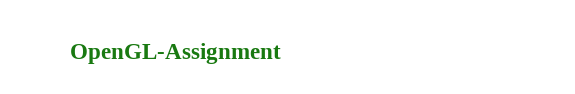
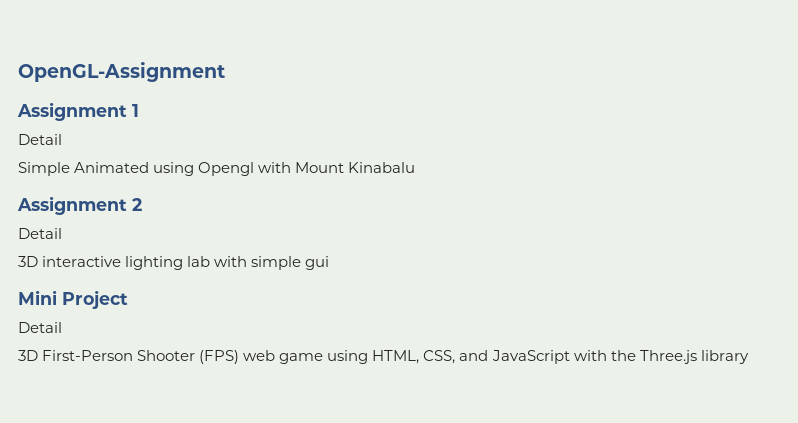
+ Assignment 1
+ Detail
+ Simple Animated using Opengl with Mount Kinabalu
+ Assignment 2
+ Detail
+ 3D interactive lighting lab with simple gui
+ Mini Project
+ Detail
+ 3D First-Person Shooter (FPS) web game using HTML, CSS, and JavaScript with the Three.js library

